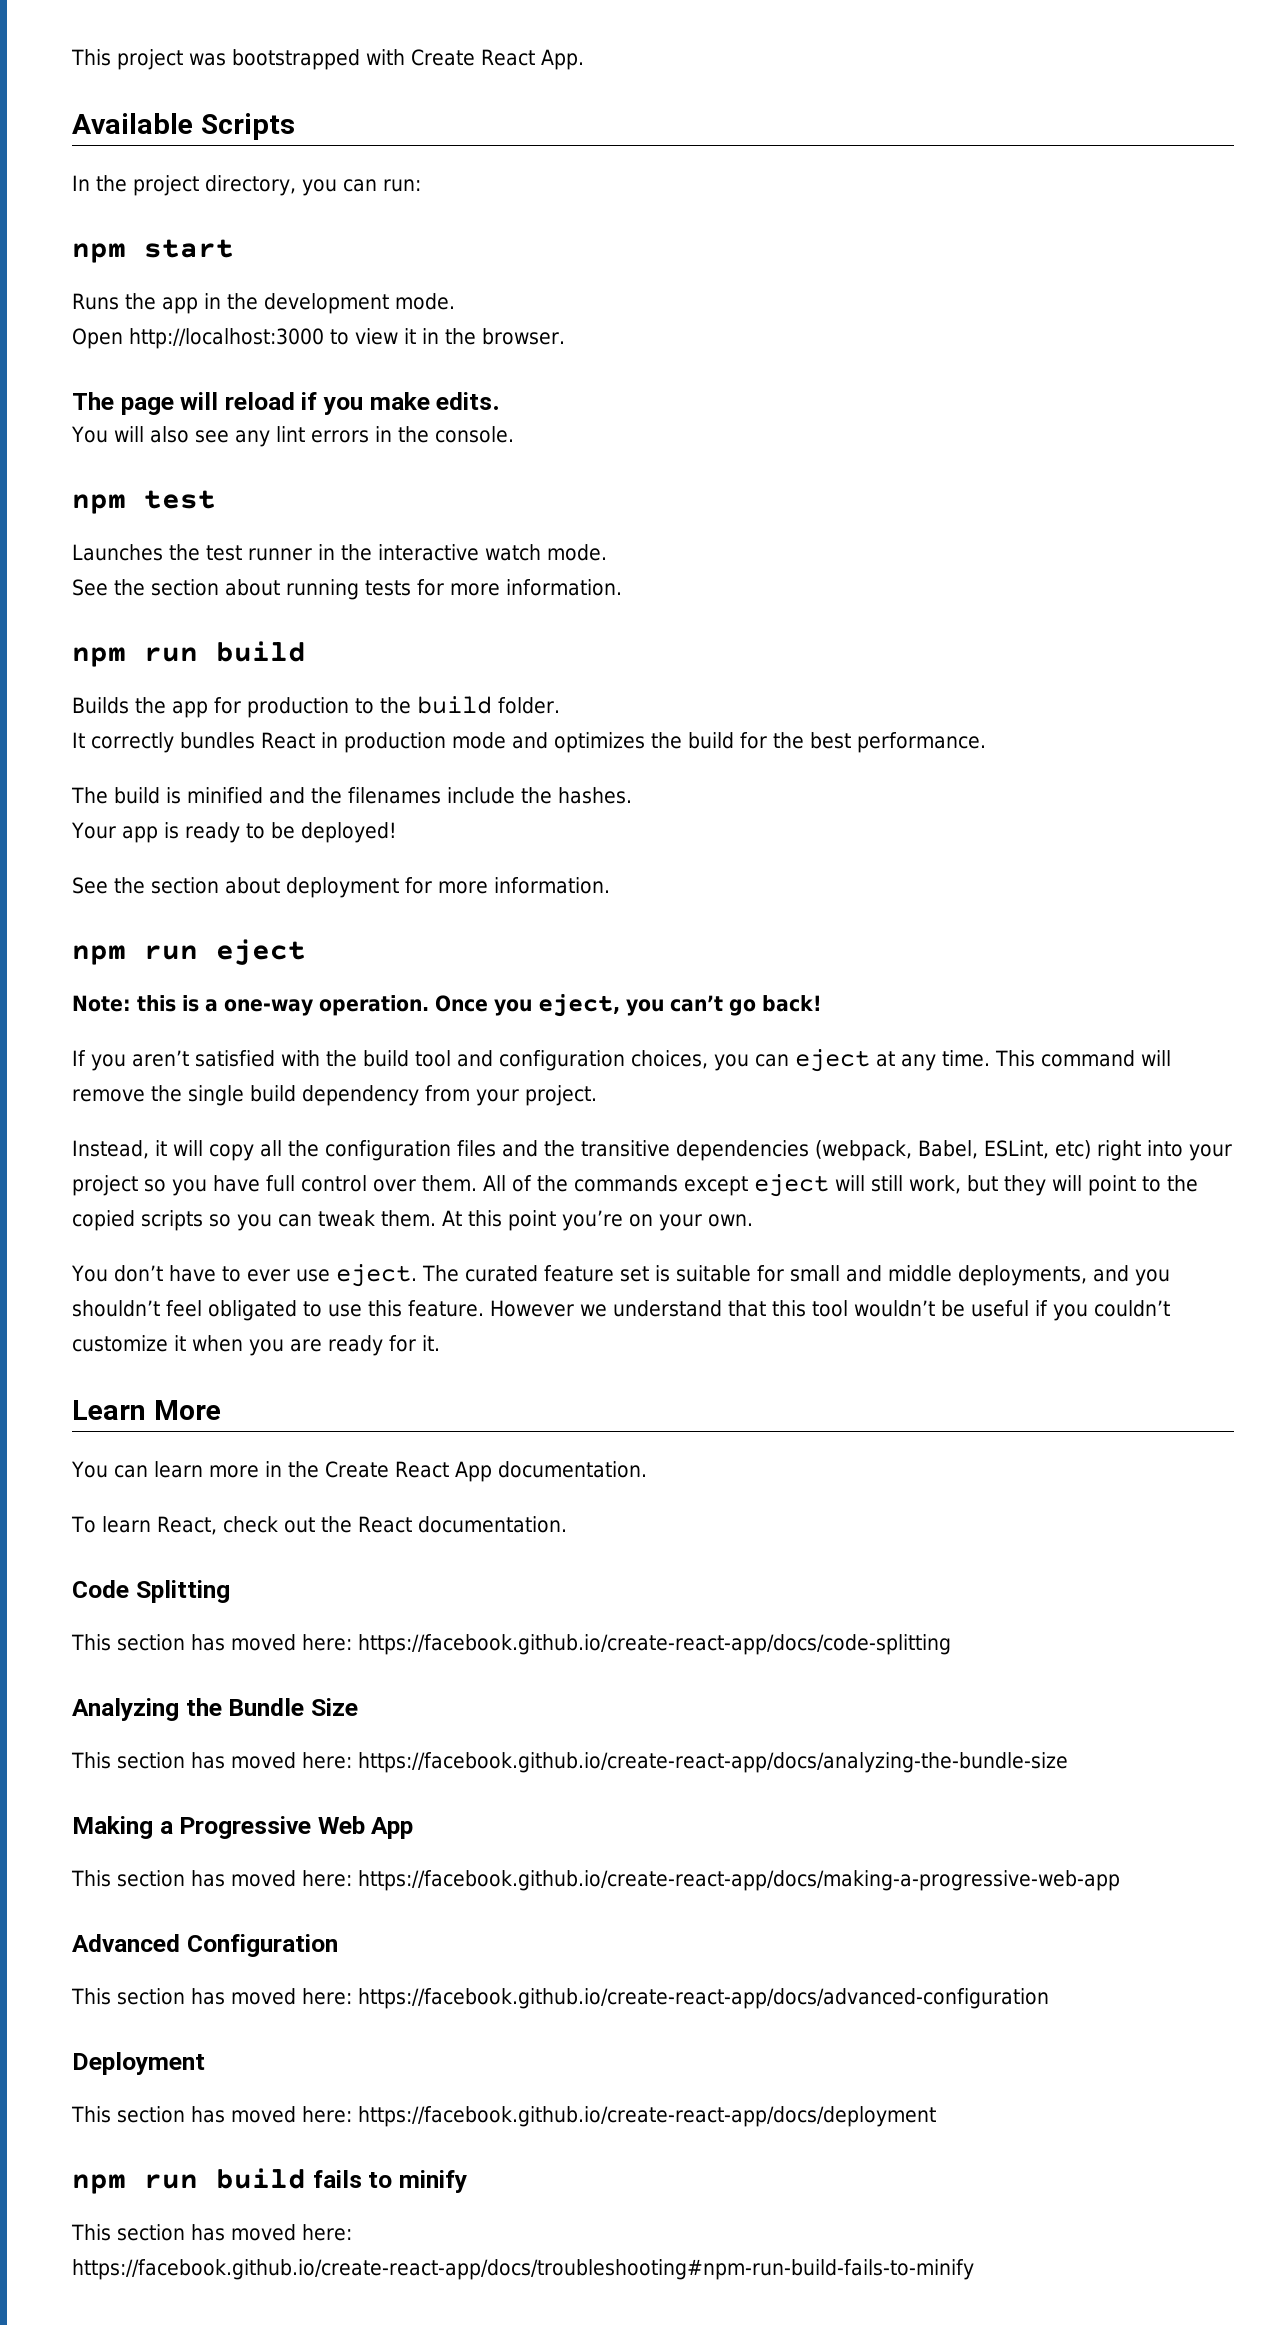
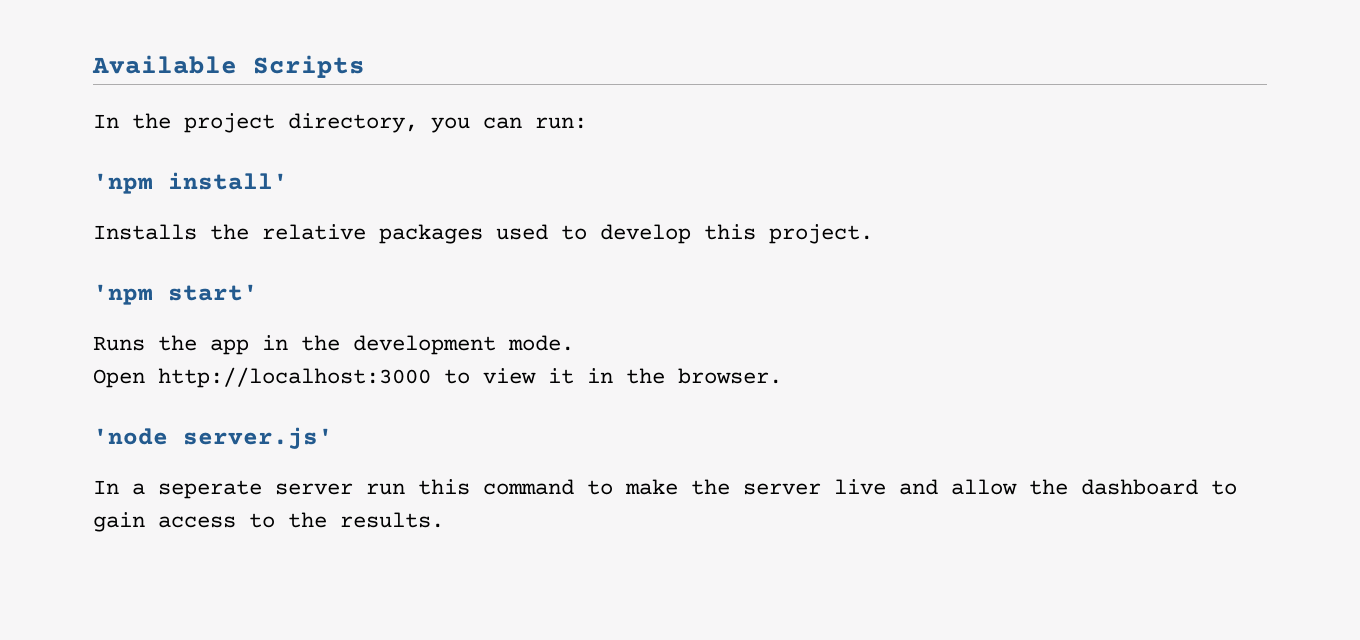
- This project was bootstrapped with Create React App.
- npm start
+ 'npm install'
+ Installs the relative packages used to develop this project.
+ 'npm start'
- The page will reload if you make edits.
- You will also see any lint errors in the console.
- npm test
- Launches the test runner in the interactive watch mode.
- See the section about running tests for more information.
- npm run build
- Builds the app for production to the build folder.
- It correctly bundles React in production mode and optimizes the build for the best performance.
- The build is minified and the filenames include the hashes.
- Your app is ready to be deployed!
- See the section about deployment for more information.
- npm run eject
- Note: this is a one-way operation. Once you eject, you can’t go back!
- If you aren’t satisfied with the build tool and configuration choices, you can eject at any time. This command will remove the single build dependency from your project.
- Instead, it will copy all the configuration files and the transitive dependencies (webpack, Babel, ESLint, etc) right into your project so you have full control over them. All of the commands except eject will still work, but they will point to the copied scripts so you can tweak them. At this point you’re on your own.
- You don’t have to ever use eject. The curated feature set is suitable for small and middle deployments, and you shouldn’t feel obligated to use this feature. However we understand that this tool wouldn’t be useful if you couldn’t customize it when you are ready for it.
- Learn More
- You can learn more in the Create React App documentation.
- To learn React, check out the React documentation.
- Code Splitting
- This section has moved here: https://facebook.github.io/create-react-app/docs/code-splitting
- Analyzing the Bundle Size
- This section has moved here: https://facebook.github.io/create-react-app/docs/analyzing-the-bundle-size
- Making a Progressive Web App
- This section has moved here: https://facebook.github.io/create-react-app/docs/making-a-progressive-web-app
- Advanced Configuration
- This section has moved here: https://facebook.github.io/create-react-app/docs/advanced-configuration
- Deployment
- This section has moved here: https://facebook.github.io/create-react-app/docs/deployment
- npm run build fails to minify
- This section has moved here: https://facebook.github.io/create-react-app/docs/troubleshooting#npm-run-build-fails-to-minify
+ 'node server.js'
+ In a seperate server run this command to make the server live and allow the dashboard to gain access to the results.

